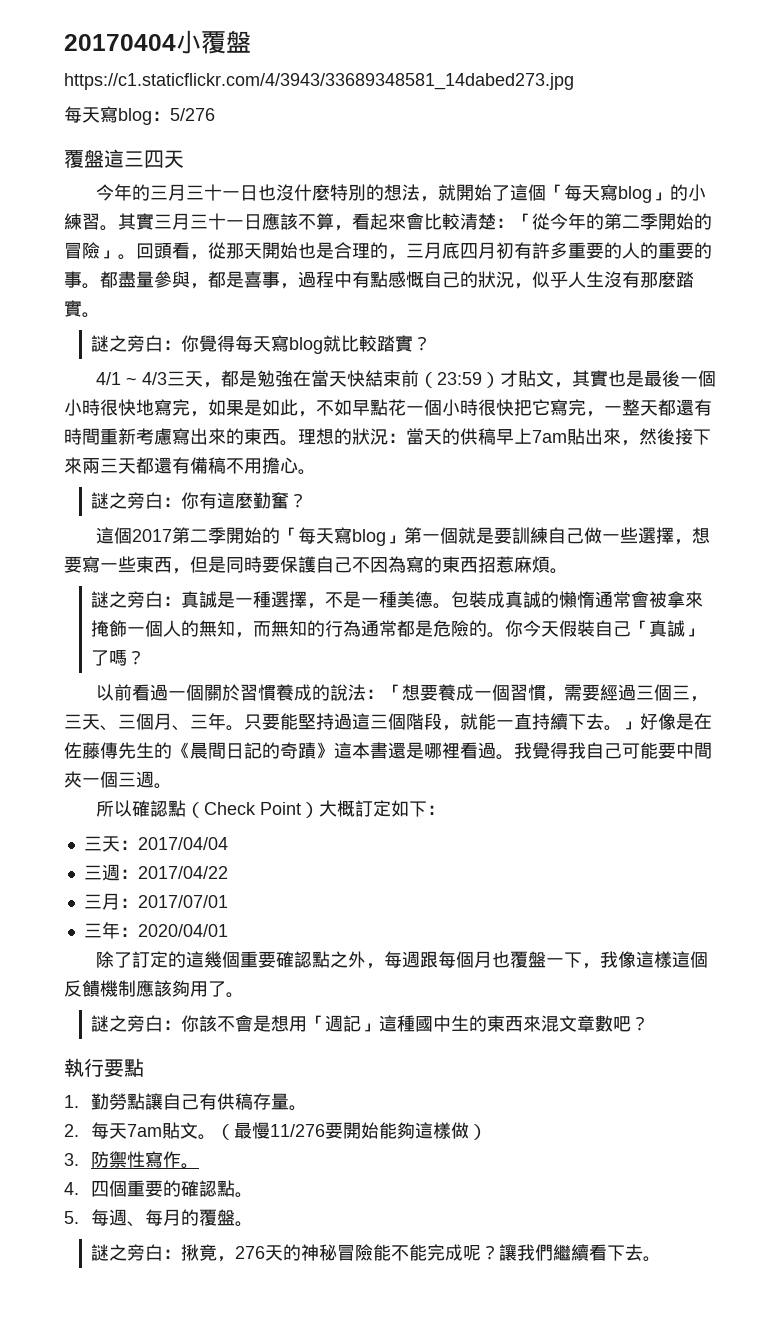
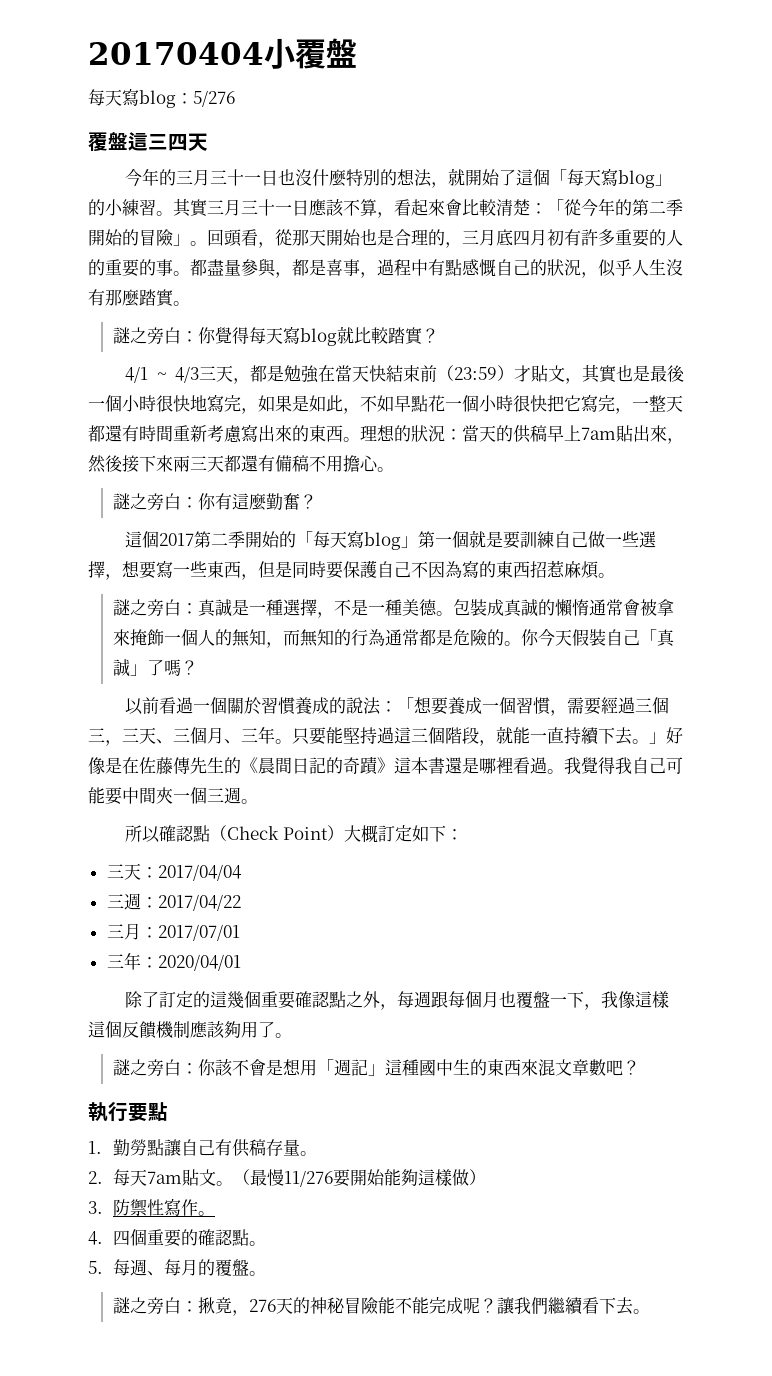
- https://c1.staticflickr.com/4/3943/33689348581_14dabed273.jpg

